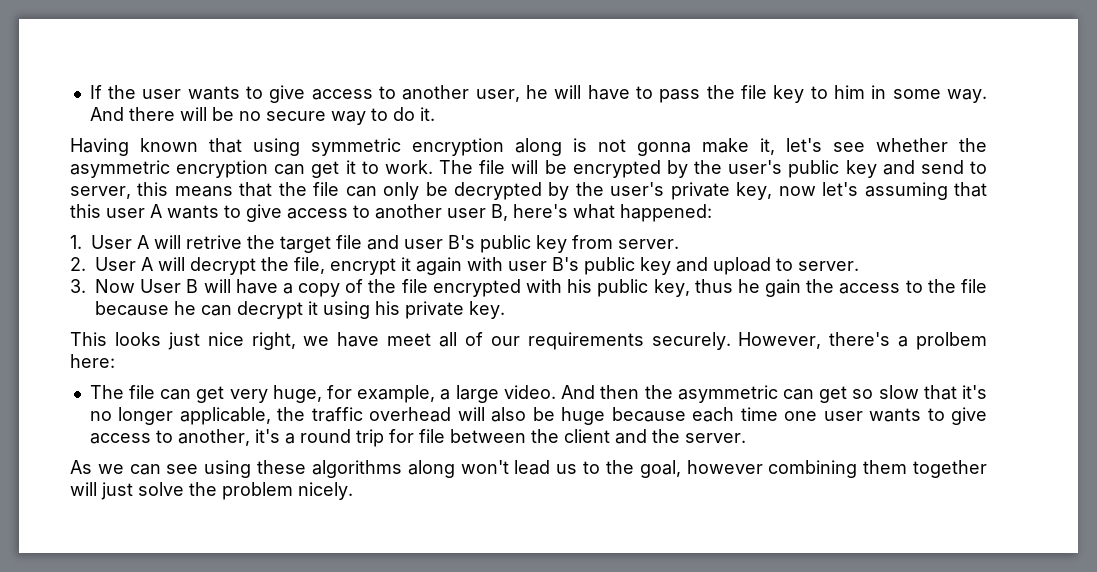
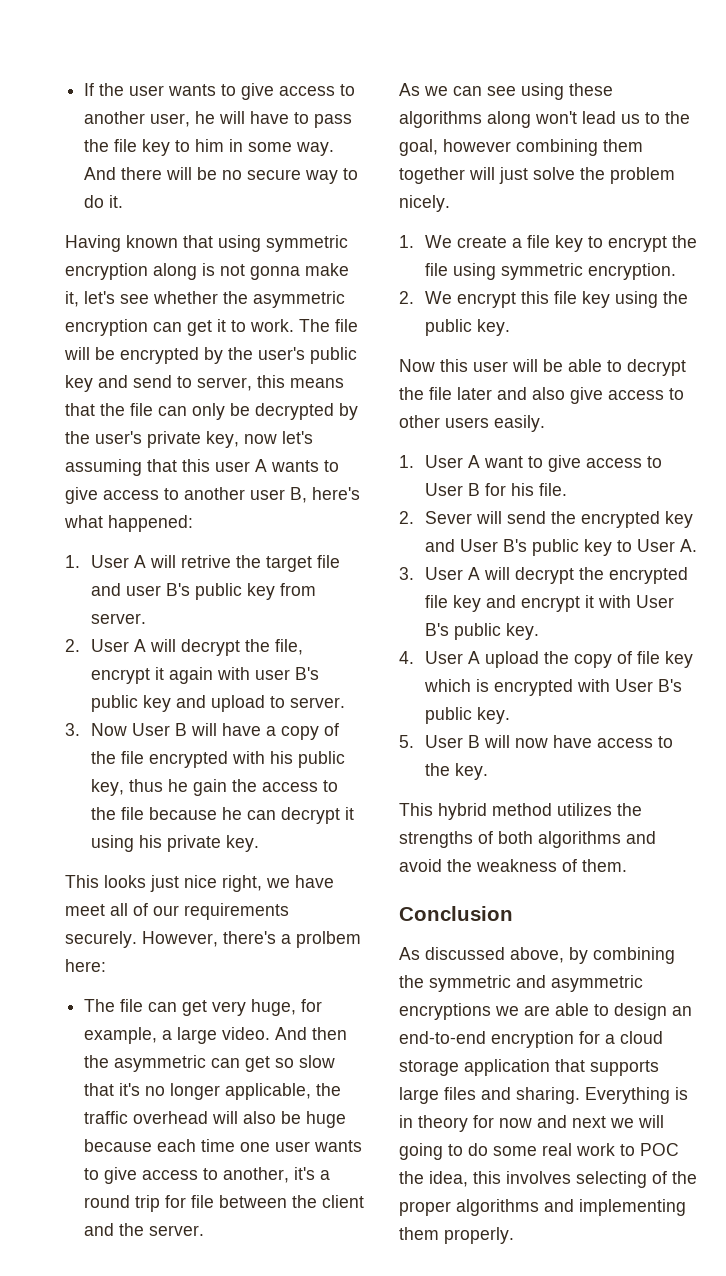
+ 1. We create a file key to encrypt the file using symmetric encryption.
+ 2. We encrypt this file key using the public key.
+ Now this user will be able to decrypt the file later and also give access to other users easily.
+ 1. User A want to give access to User B for his file.
+ 2. Sever will send the encrypted key and User B's public key to User A.
+ 3. User A will decrypt the encrypted file key and encrypt it with User B's public key.
+ 4. User A upload the copy of file key which is encrypted with User B's public key.
+ 5. User B will now have access to the key.
+ This hybrid method utilizes the strengths of both algorithms and avoid the weakness of them.
+ Conclusion
+ As discussed above, by combining the symmetric and asymmetric encryptions we are able to design an end-to-end encryption for a cloud storage application that supports large files and sharing. Everything is in theory for now and next we will going to do some real work to POC the idea, this involves selecting of the proper algorithms and implementing them properly.

